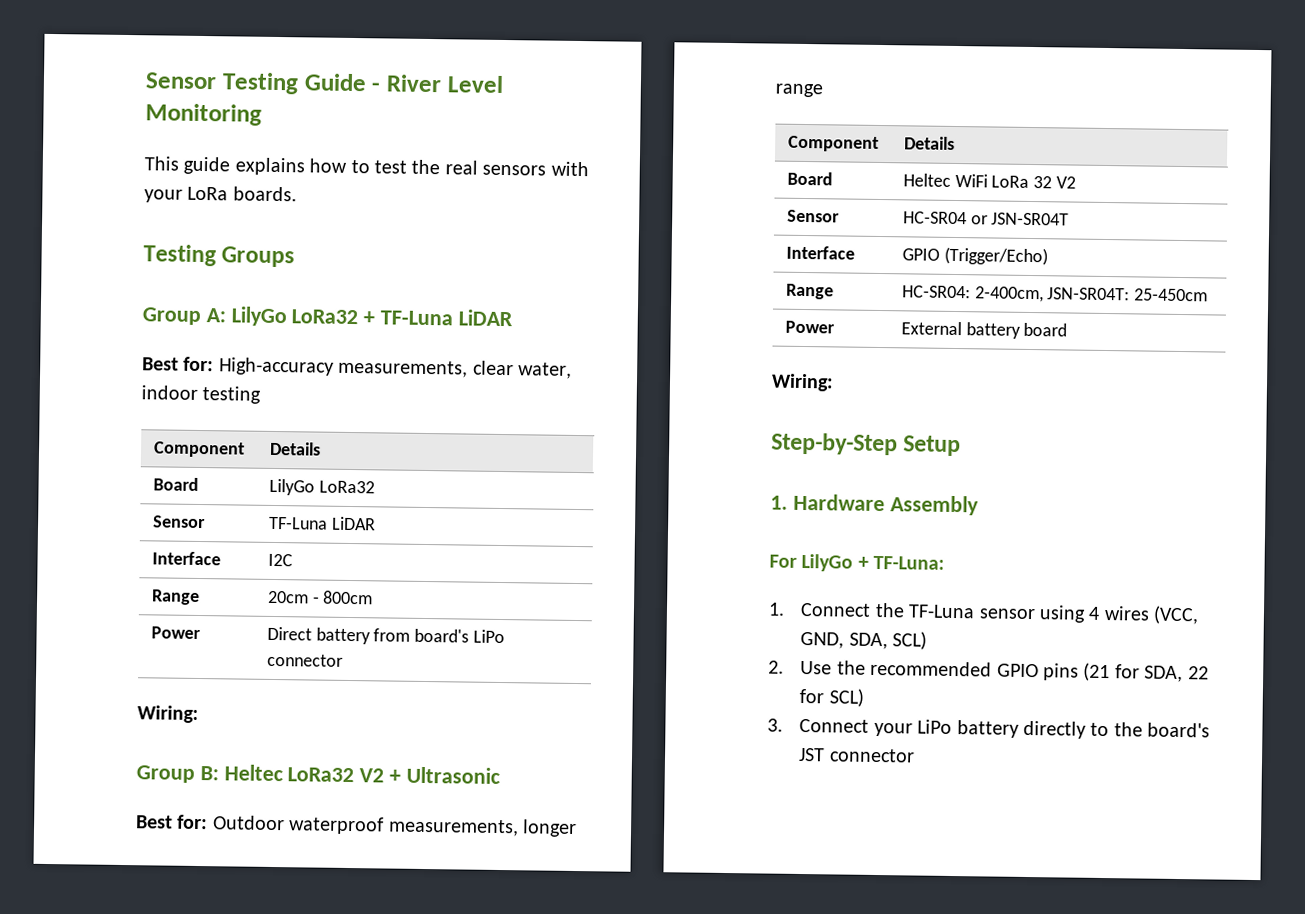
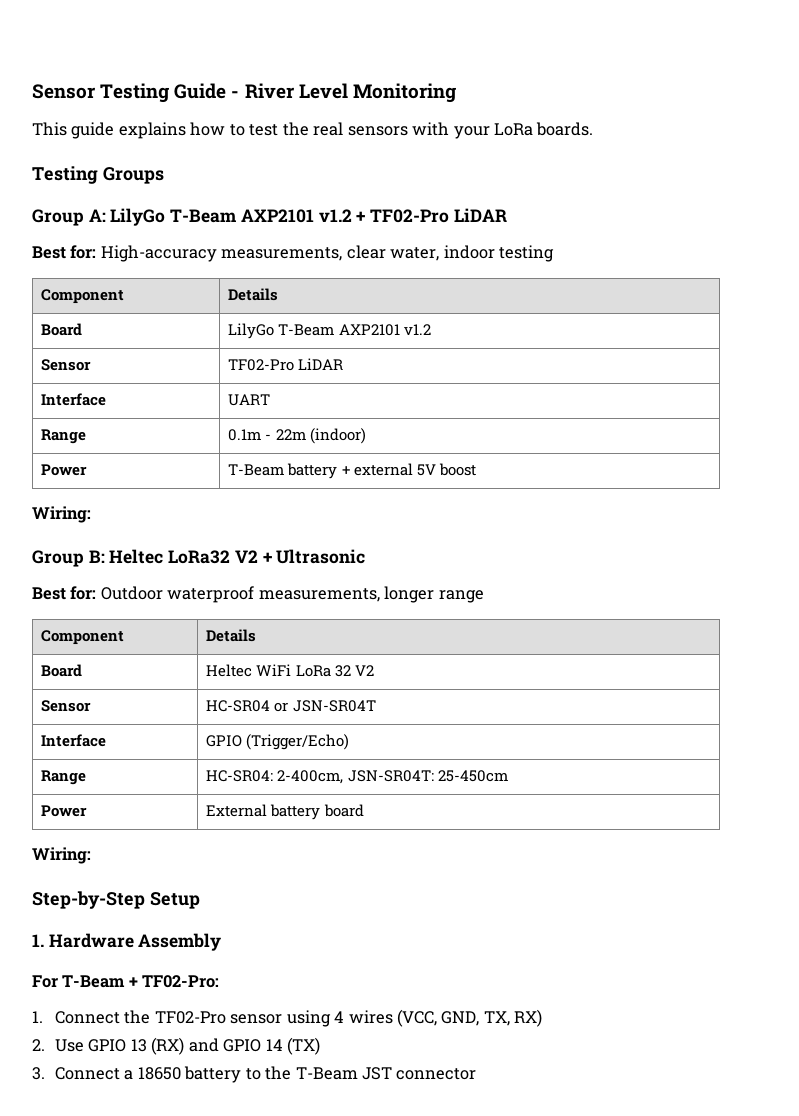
- Group A: LilyGo LoRa32 + TF-Luna LiDAR
+ Group A: LilyGo T-Beam AXP2101 v1.2 + TF02-Pro LiDAR
- Board | LilyGo LoRa32
- Sensor | TF-Luna LiDAR
+ Board | LilyGo T-Beam AXP2101 v1.2
+ Sensor | TF02-Pro LiDAR
- Interface | I2C
- Range | 20cm - 800cm
- Power | Direct battery from board's LiPo connector
+ Interface | UART
+ Range | 0.1m - 22m (indoor)
+ Power | T-Beam battery + external 5V boost
- For LilyGo + TF-Luna:
+ For T-Beam + TF02-Pro:
- 1. Connect the TF-Luna sensor using 4 wires (VCC, GND, SDA, SCL)
+ 1. Connect the TF02-Pro sensor using 4 wires (VCC, GND, TX, RX)
- 2. Use the recommended GPIO pins (21 for SDA, 22 for SCL)
- 3. Connect your LiPo battery directly to the board's JST connector
+ 2. Use GPIO 13 (RX) and GPIO 14 (TX)
+ 3. Connect a 18650 battery to the T-Beam JST connector

